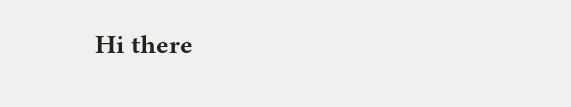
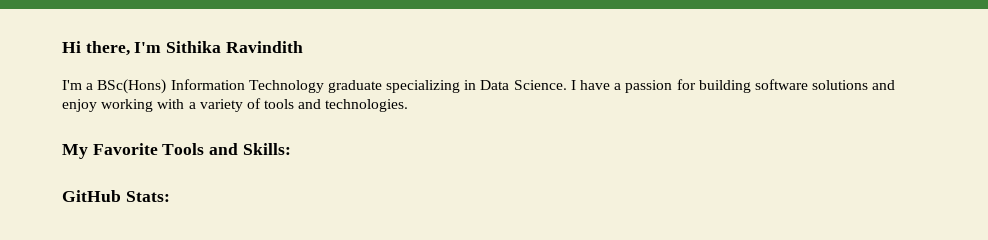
- Hi there
+ Hi there, I'm Sithika Ravindith
+ I'm a BSc(Hons) Information Technology graduate specializing in Data Science. I have a passion for building software solutions and enjoy working with a variety of tools and technologies.
+ My Favorite Tools and Skills:
+ GitHub Stats:

